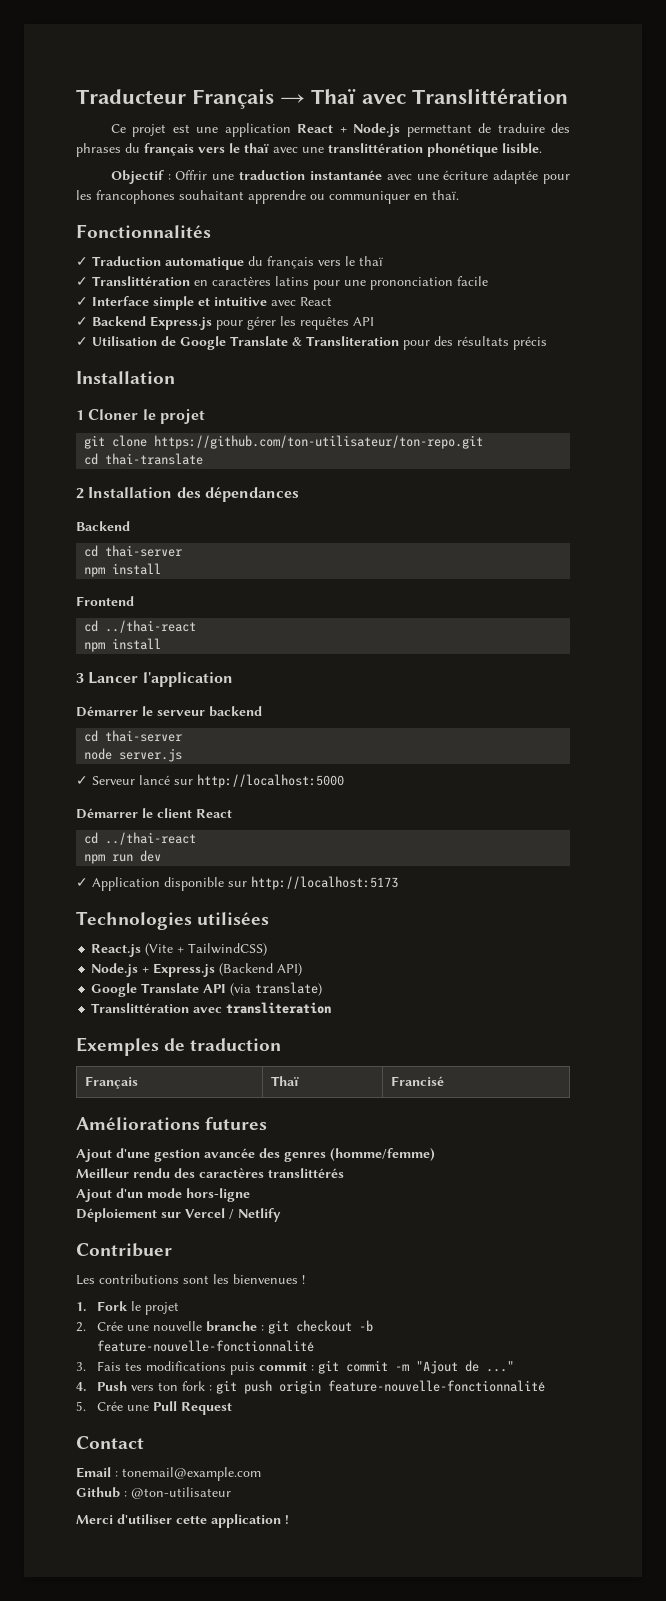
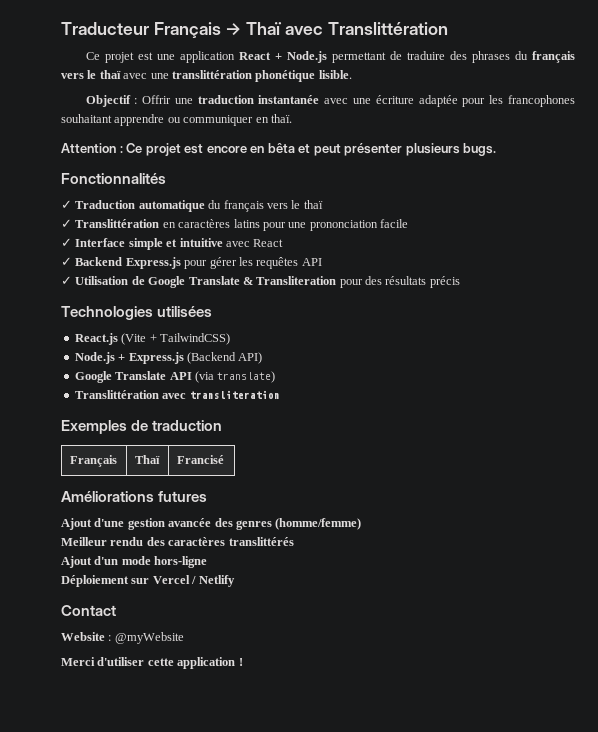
+ Attention : Ce projet est encore en bêta et peut présenter plusieurs bugs.
  ✓ Utilisation de Google Translate & Transliteration pour des résultats précis
- Installation
- 1 Cloner le projet
- git clone https://github.com/ton-utilisateur/ton-repo.git
- cd thai-translate
- 2 Installation des dépendances
- Backend
- cd thai-server
- npm install
- Frontend
- cd ../thai-react
- npm install
- 3 Lancer l'application
- Démarrer le serveur backend
- cd thai-server
- node server.js
- ✓ Serveur lancé sur http://localhost:5000
- Démarrer le client React
- cd ../thai-react
- npm run dev
- ✓ Application disponible sur http://localhost:5173
- Contribuer
- Les contributions sont les bienvenues !
- 1. Fork le projet
- 2. Crée une nouvelle branche : git checkout -b feature-nouvelle-fonctionnalité
- 3. Fais tes modifications puis commit : git commit -m "Ajout de ..."
- 4. Push vers ton fork : git push origin feature-nouvelle-fonctionnalité
- 5. Crée une Pull Request
  Contact
- Email : tonemail@example.com
- Github : @ton-utilisateur
+ Website : @myWebsite

